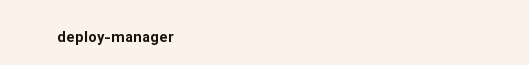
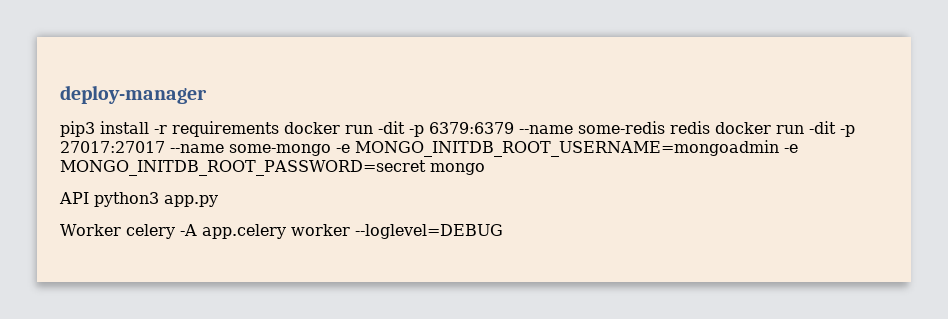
+ pip3 install -r requirements docker run -dit -p 6379:6379 --name some-redis redis docker run -dit -p 27017:27017 --name some-mongo -e MONGO_INITDB_ROOT_USERNAME=mongoadmin -e MONGO_INITDB_ROOT_PASSWORD=secret mongo
+ API python3 app.py
+ Worker celery -A app.celery worker --loglevel=DEBUG

